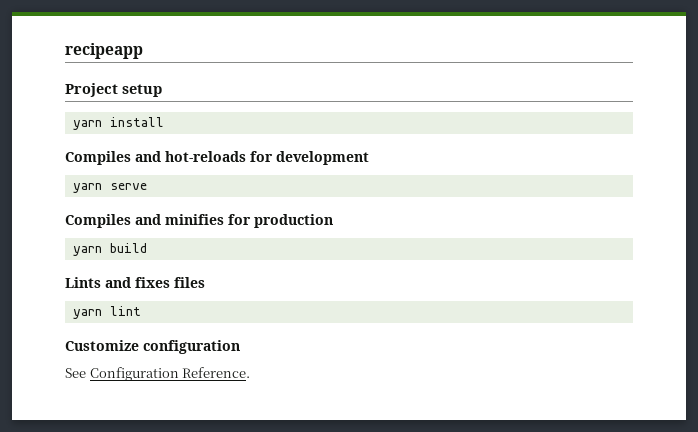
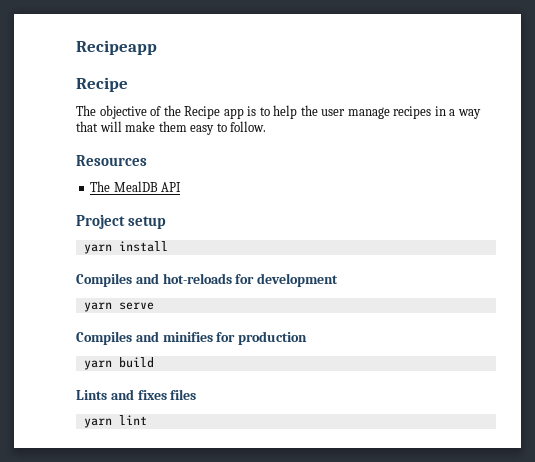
- recipeapp
+ Recipeapp
+ Recipe
+ The objective of the Recipe app is to help the user manage recipes in a way that will make them easy to follow.
+ Resources
+ The MealDB API
- Customize configuration
- See Configuration Reference.

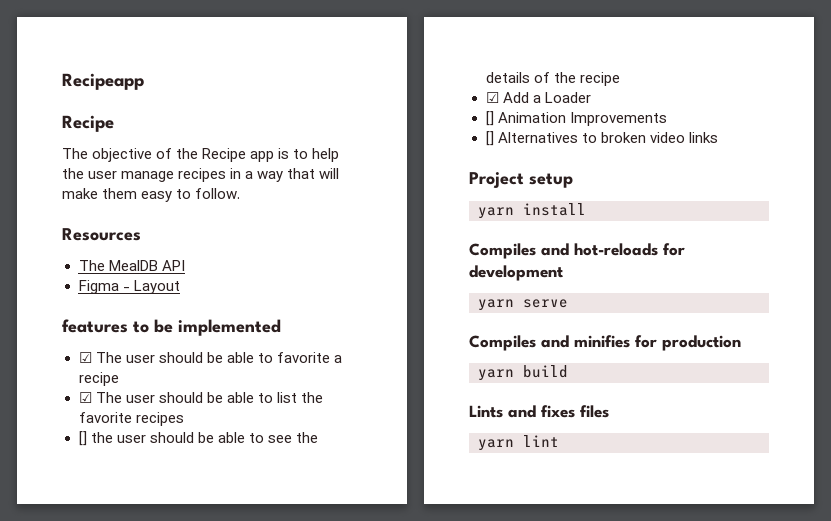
+ Figma - Layout
+ features to be implemented
+ ☑ The user should be able to favorite a recipe
+ ☑ The user should be able to list the favorite recipes
+ [] the user should be able to see the details of the recipe
+ ☑ Add a Loader
+ [] Animation Improvements
+ [] Alternatives to broken video links

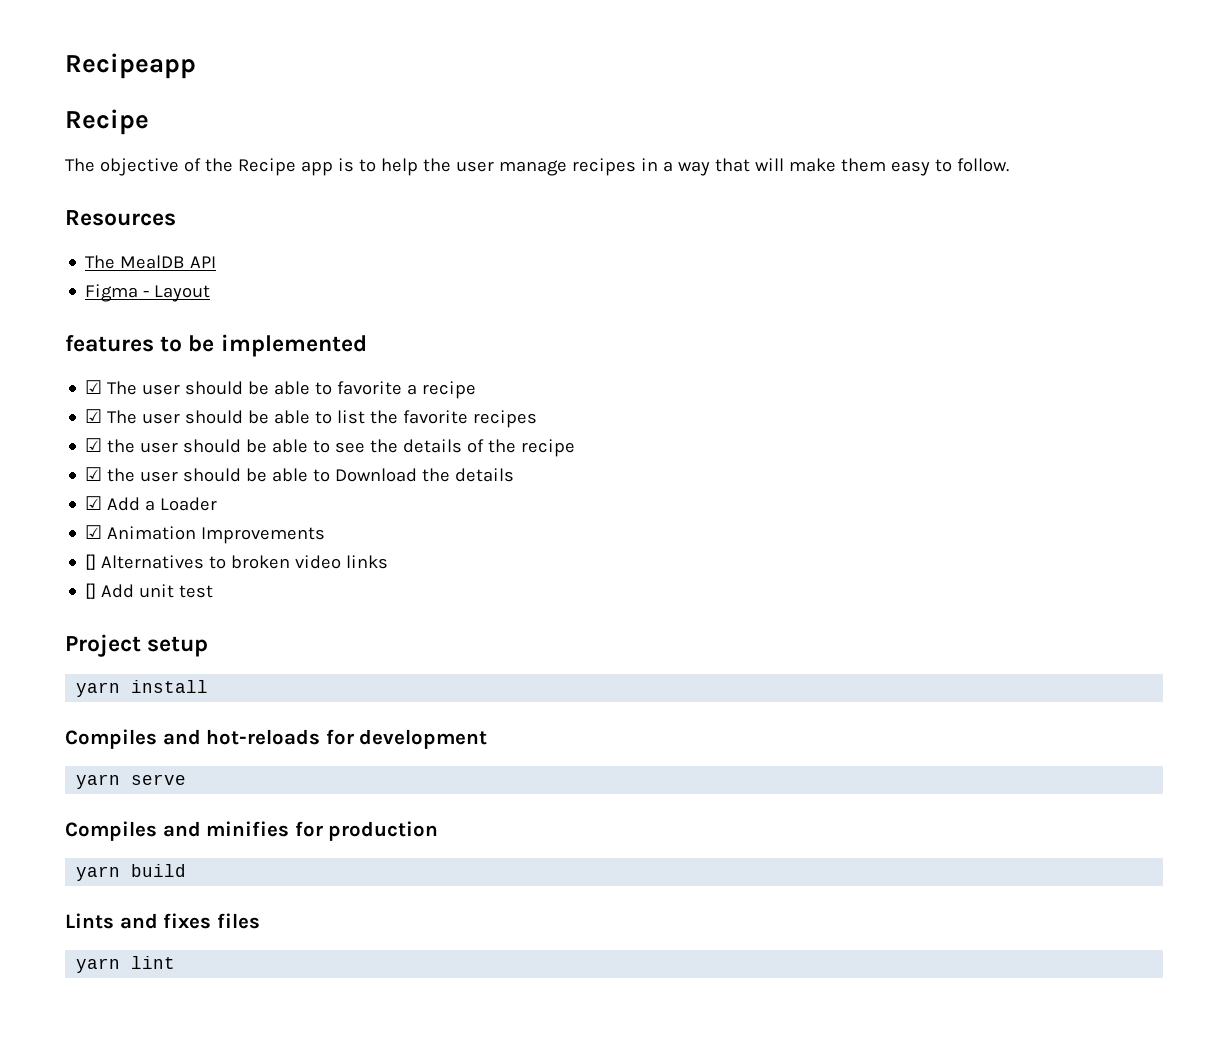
- [] the user should be able to see the details of the recipe
+ ☑ the user should be able to see the details of the recipe
+ ☑ the user should be able to Download the details
- [] Animation Improvements
+ ☑ Animation Improvements
+ [] Add unit test

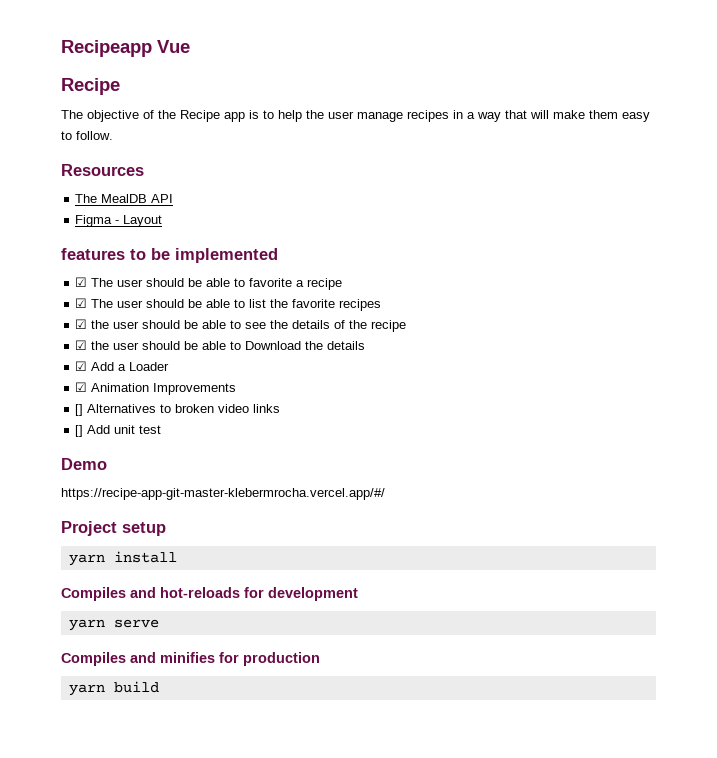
- Recipeapp
+ Recipeapp Vue
+ Demo
+ https://recipe-app-git-master-klebermrocha.vercel.app/#/
- Lints and fixes files
- yarn lint

